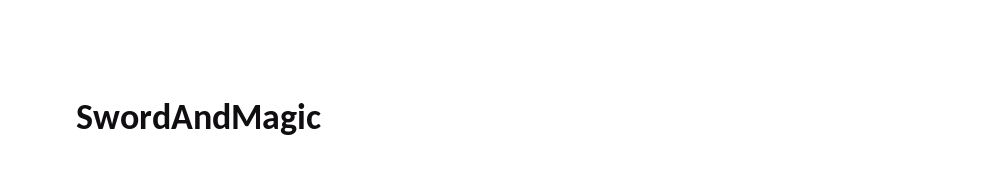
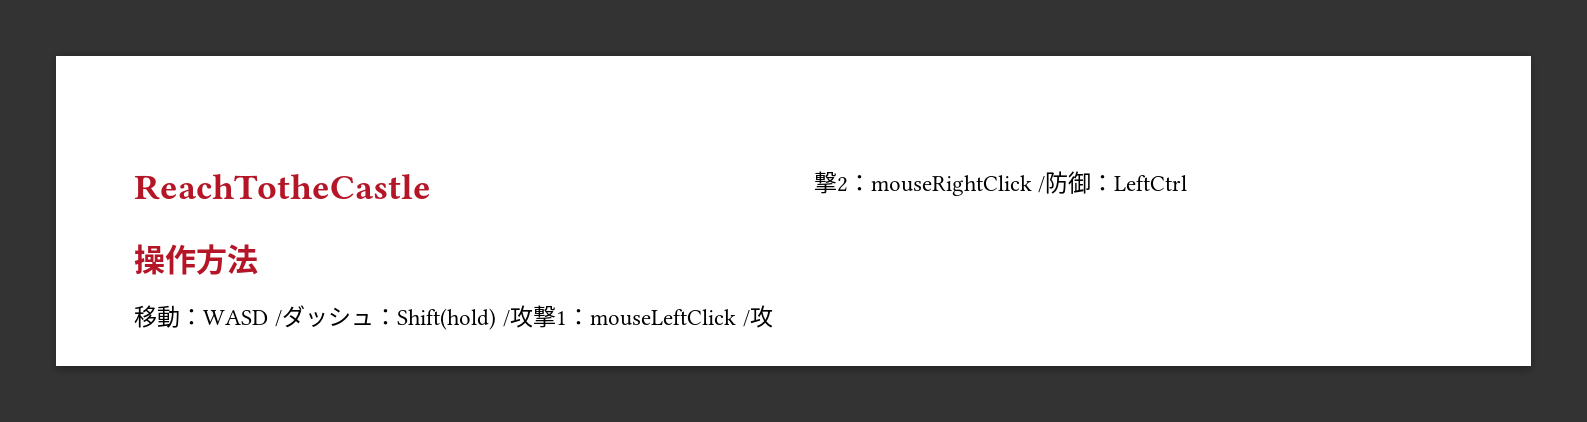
- SwordAndMagic
+ ReachTotheCastle
+ 操作方法
+ 移動：WASD /ダッシュ：Shift(hold) /攻撃1：mouseLeftClick /攻撃2：mouseRightClick /防御：LeftCtrl

